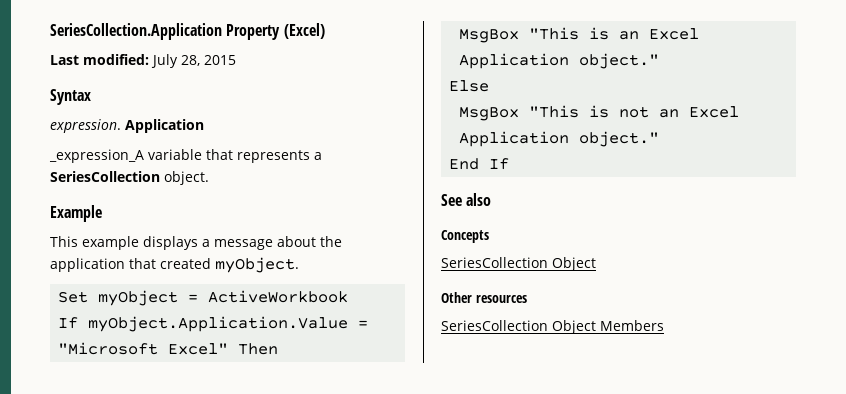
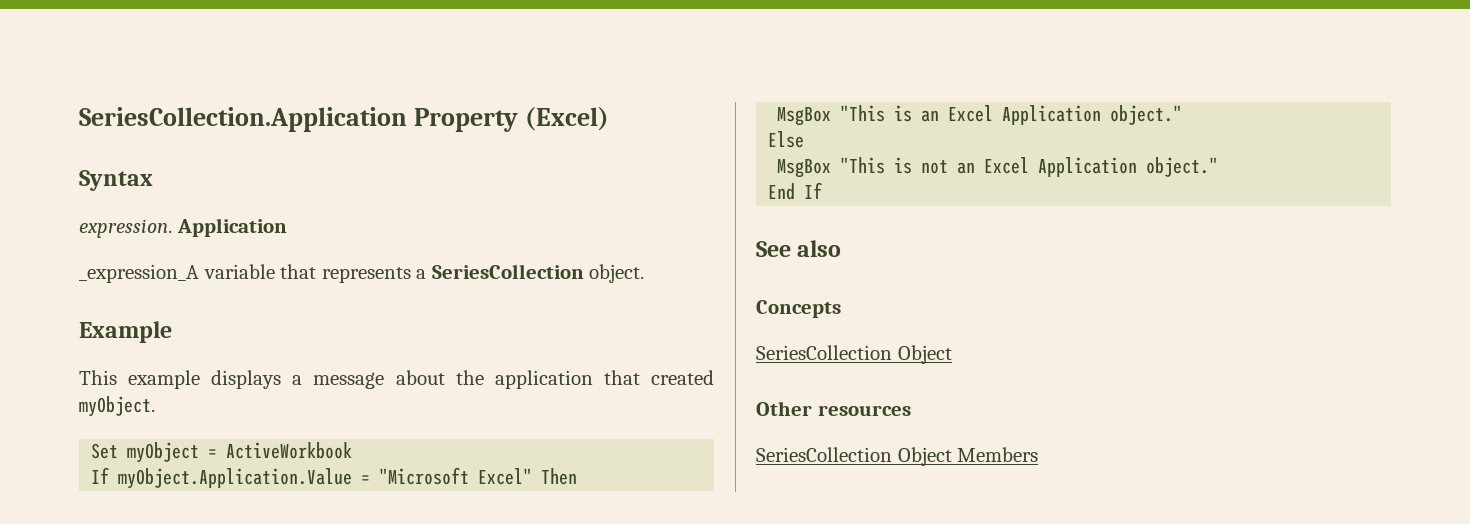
- Last modified: July 28, 2015

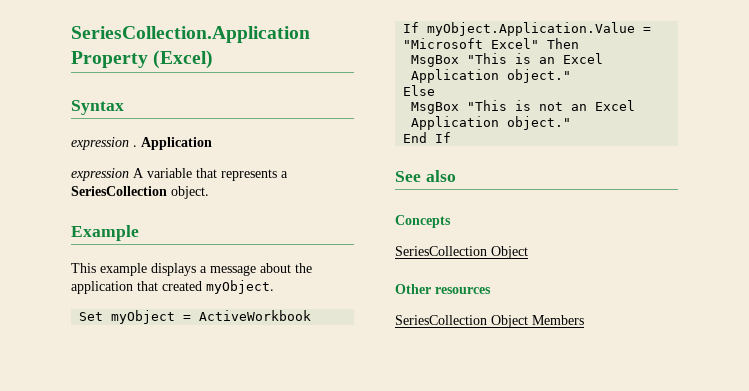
- expression.
+ expression .
- _expression_A variable that represents a SeriesCollection object.
+ expression A variable that represents a SeriesCollection object.

